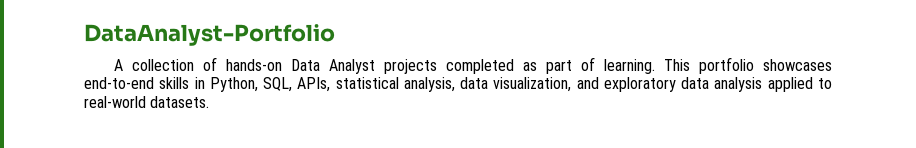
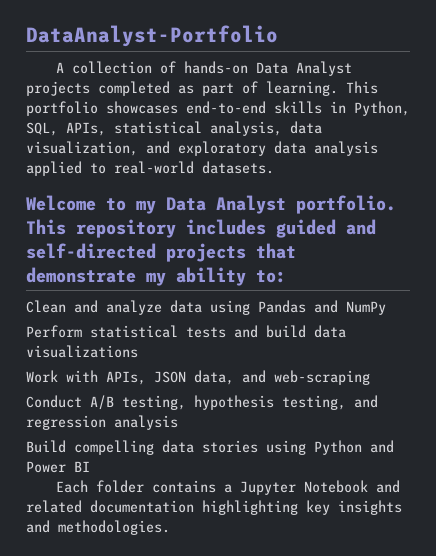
+ Welcome to my Data Analyst portfolio. This repository includes guided and self-directed projects that demonstrate my ability to:
+ Clean and analyze data using Pandas and NumPy
+ Perform statistical tests and build data visualizations
+ Work with APIs, JSON data, and web-scraping
+ Conduct A/B testing, hypothesis testing, and regression analysis
+ Build compelling data stories using Python and Power BI
+ Each folder contains a Jupyter Notebook and related documentation highlighting key insights and methodologies.

